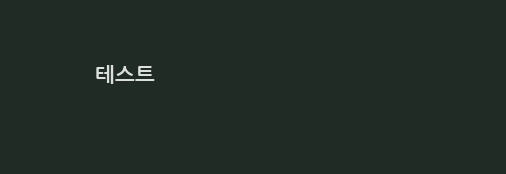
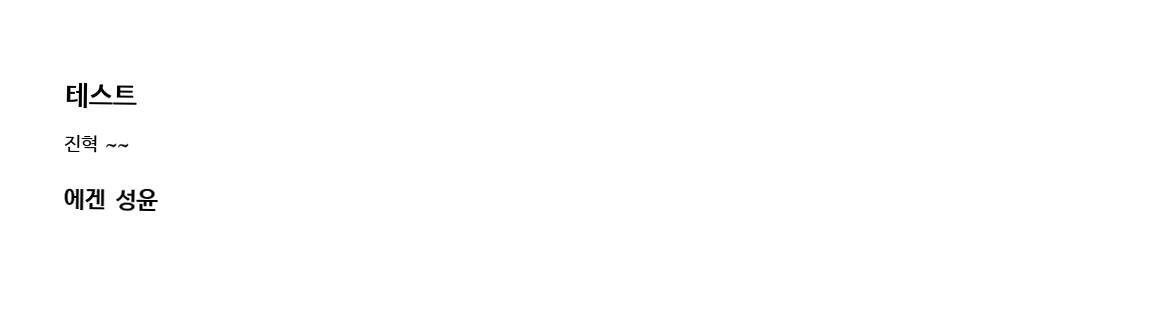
+ 진혁 ~~
+ 에겐 성윤

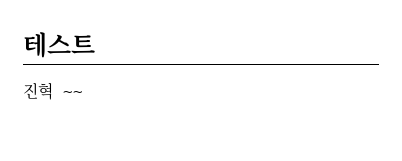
- 에겐 성윤

